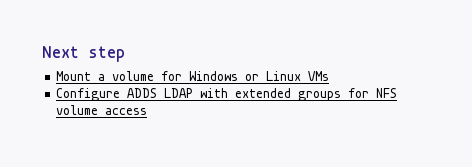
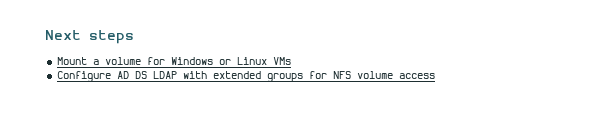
- Next step
+ Next steps
- Configure ADDS LDAP with extended groups for NFS volume access
+ Configure AD DS LDAP with extended groups for NFS volume access

